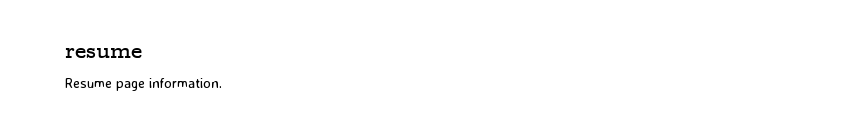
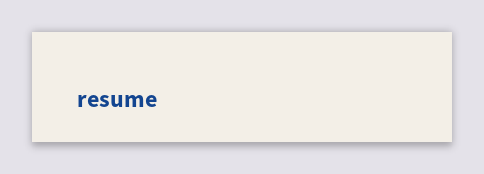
- Resume page information.

